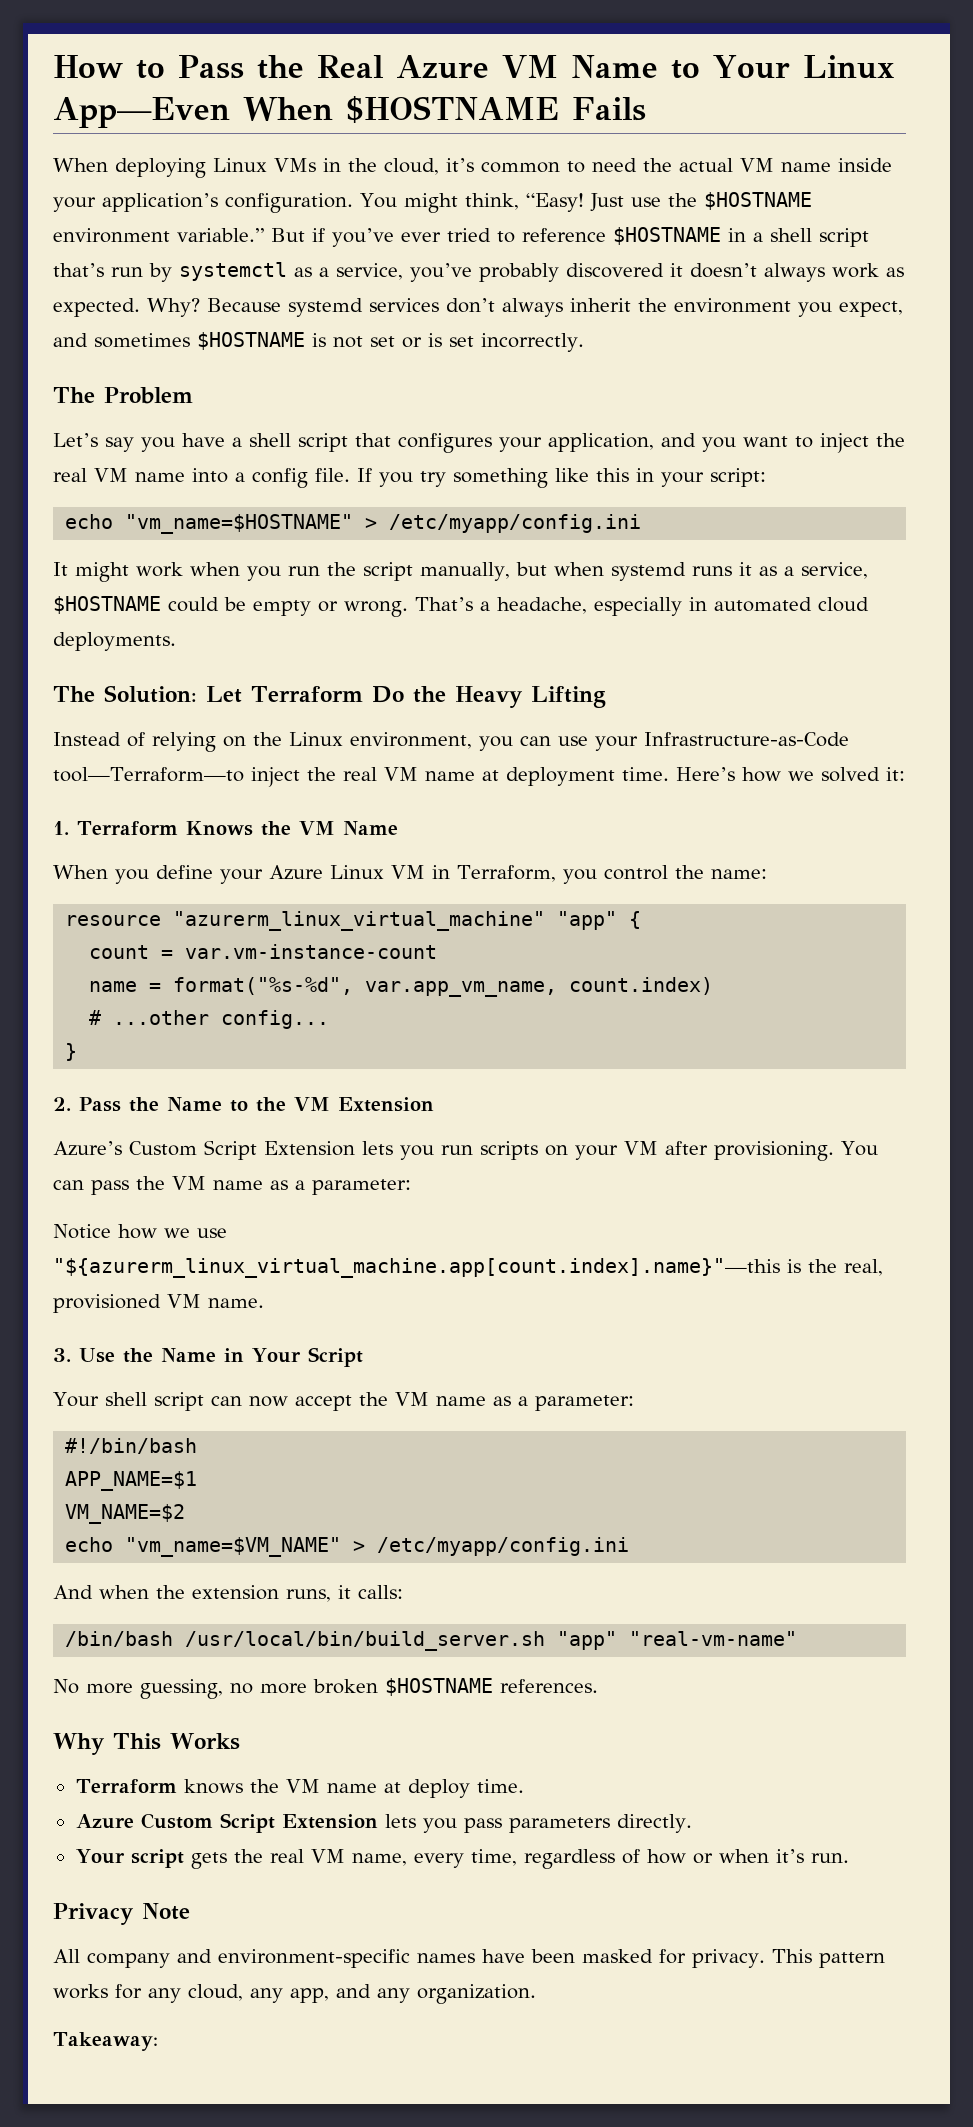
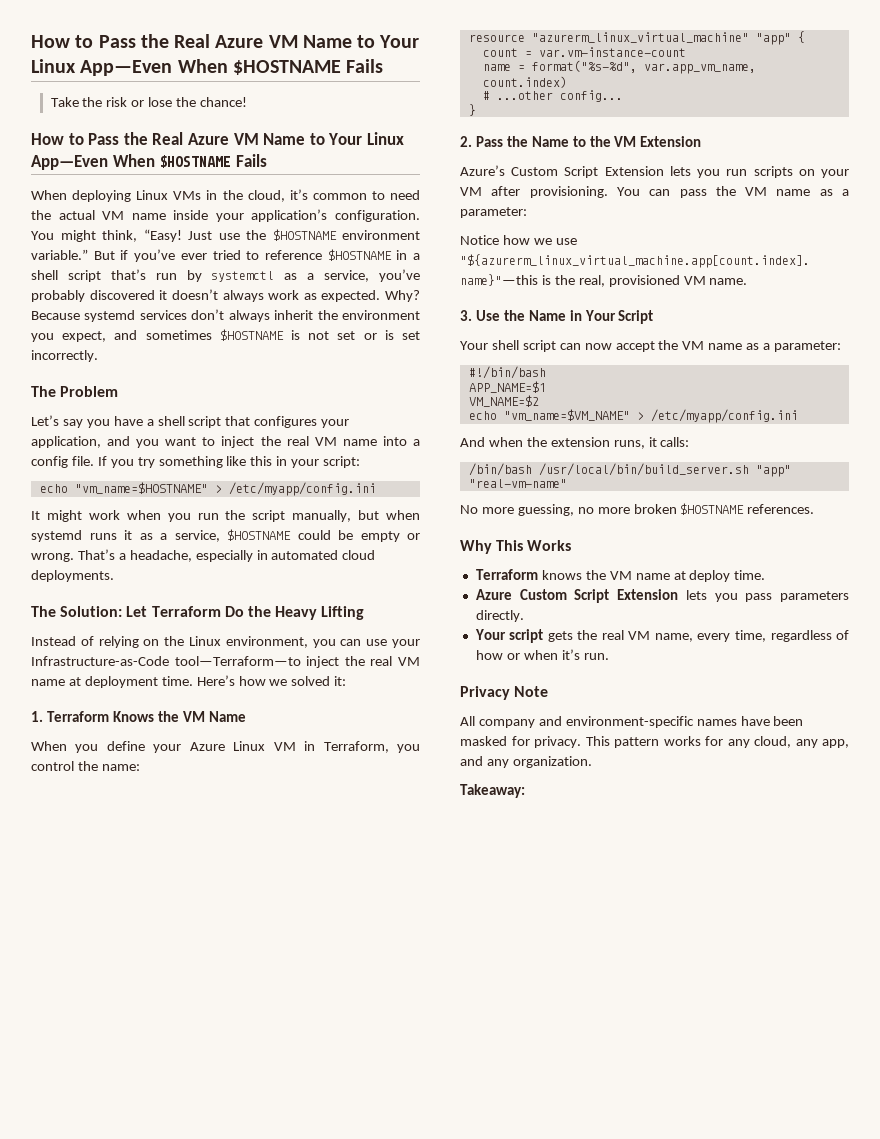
+ Take the risk or lose the chance!
+ How to Pass the Real Azure VM Name to Your Linux App—Even When $HOSTNAME Fails

